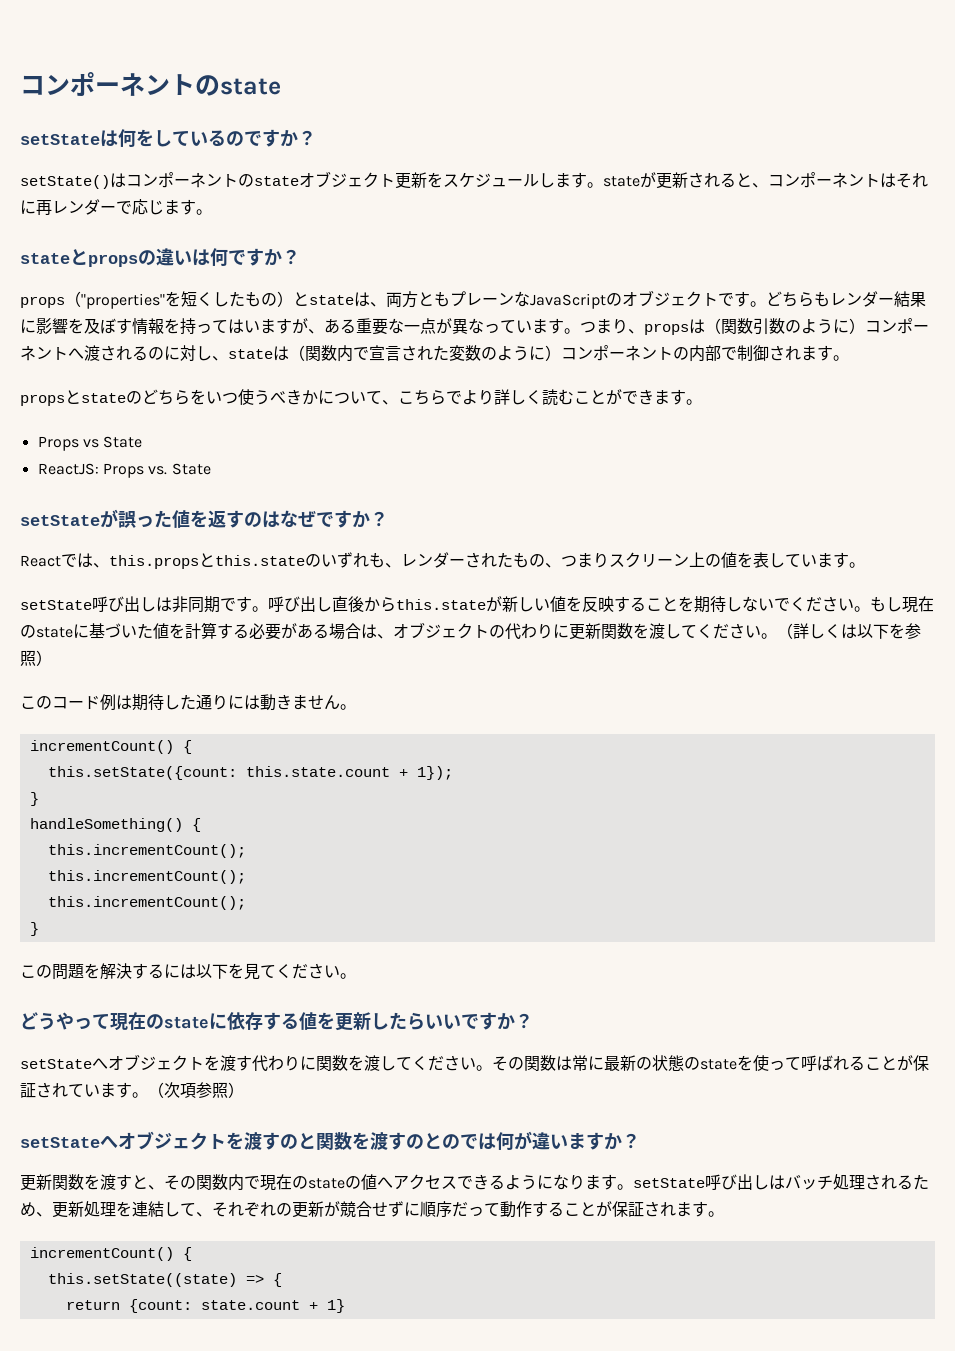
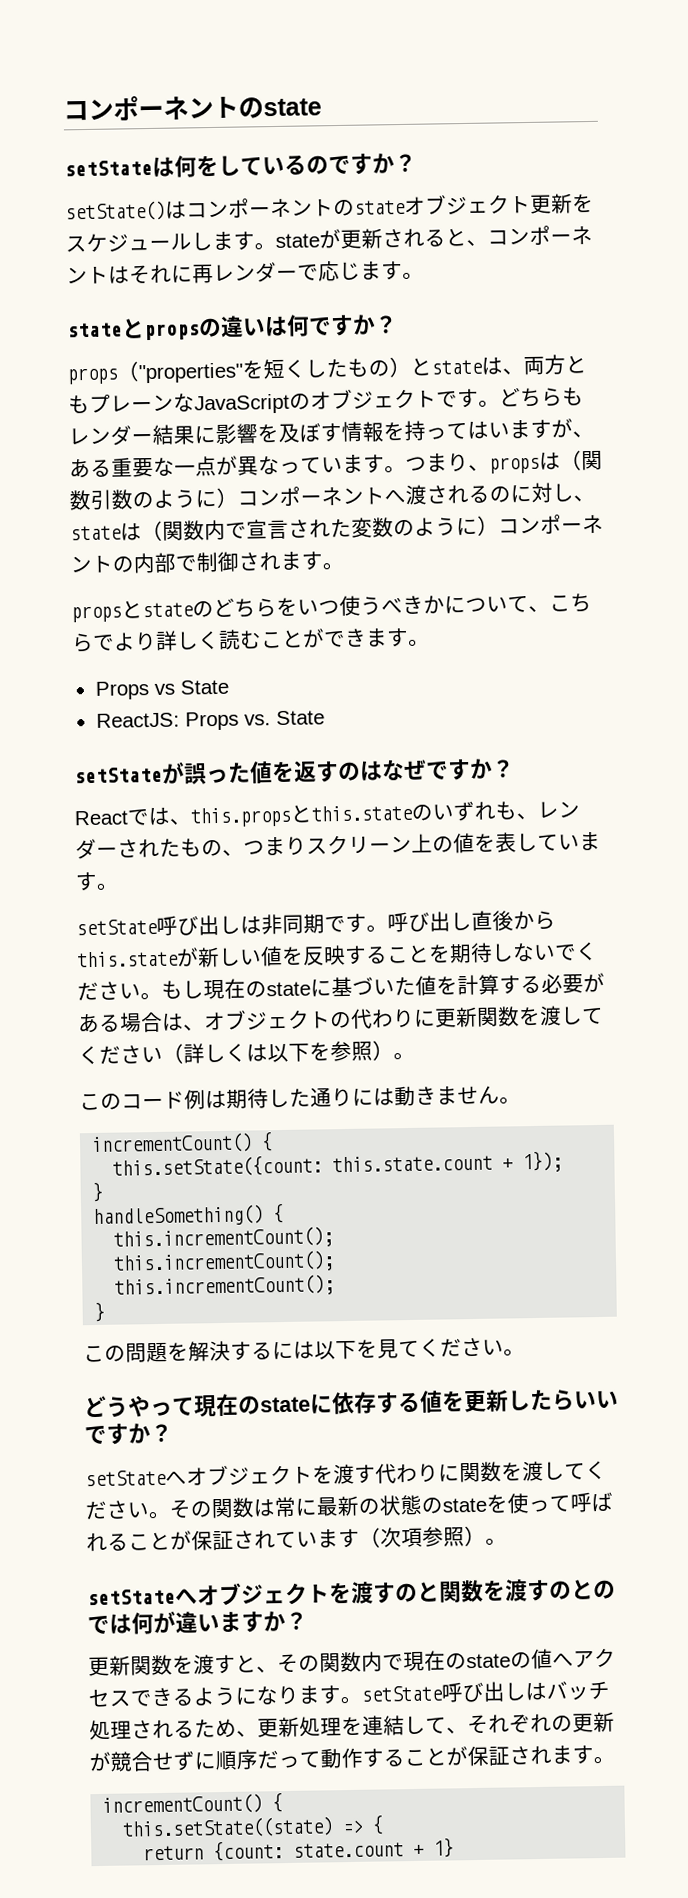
- もし現在のstateに基づいた値を計算する必要がある場合は、オブジェクトの代わりに更新関数を渡してください。（詳しくは以下を参照）
+ もし現在のstateに基づいた値を計算する必要がある場合は、オブジェクトの代わりに更新関数を渡してください（詳しくは以下を参照）。
- その関数は常に最新の状態のstateを使って呼ばれることが保証されています。（次項参照）
+ その関数は常に最新の状態のstateを使って呼ばれることが保証されています（次項参照）。

